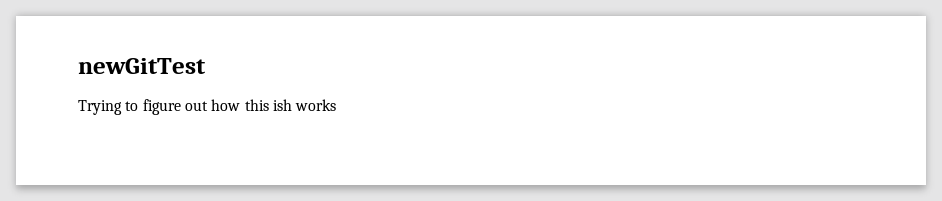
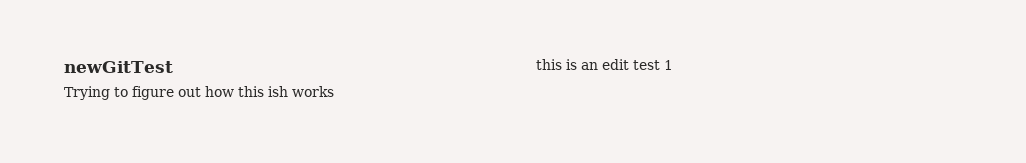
+ this is an edit test 1

